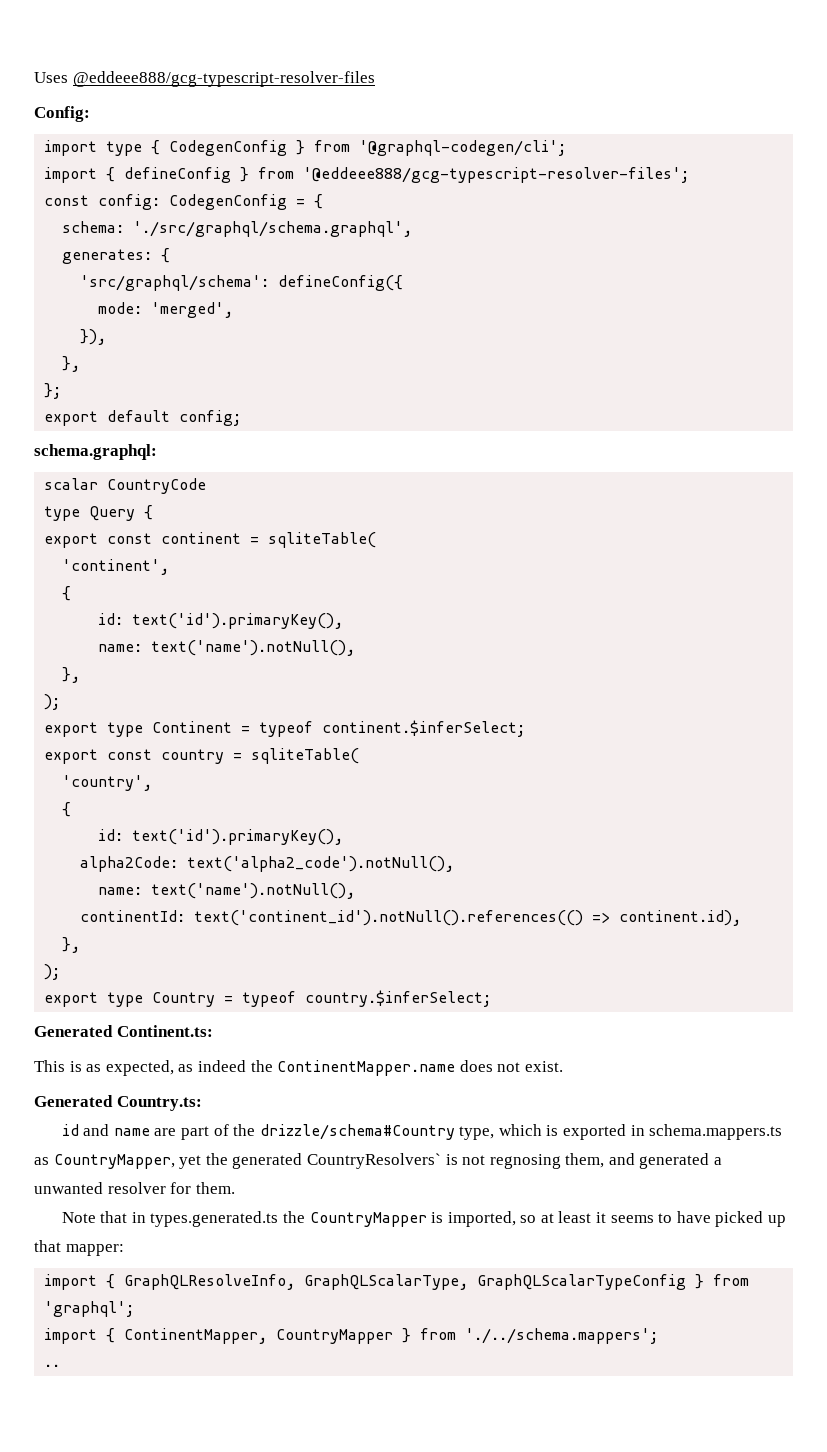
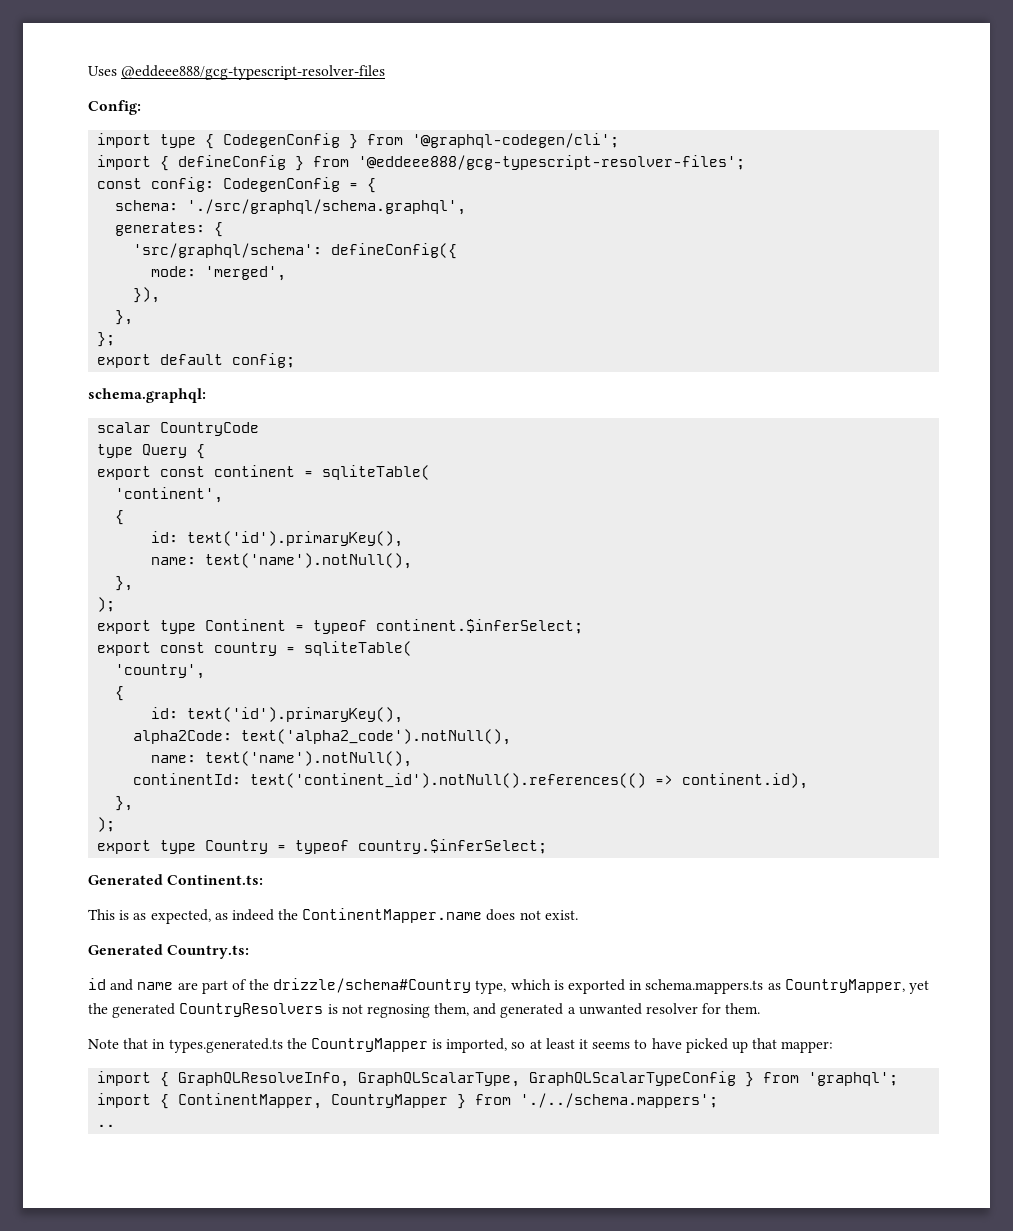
- id and name are part of the drizzle/schema#Country type, which is exported in schema.mappers.ts as CountryMapper, yet the generated CountryResolvers` is not regnosing them, and generated a unwanted resolver for them.
+ id and name are part of the drizzle/schema#Country type, which is exported in schema.mappers.ts as CountryMapper, yet the generated CountryResolvers is not regnosing them, and generated a unwanted resolver for them.

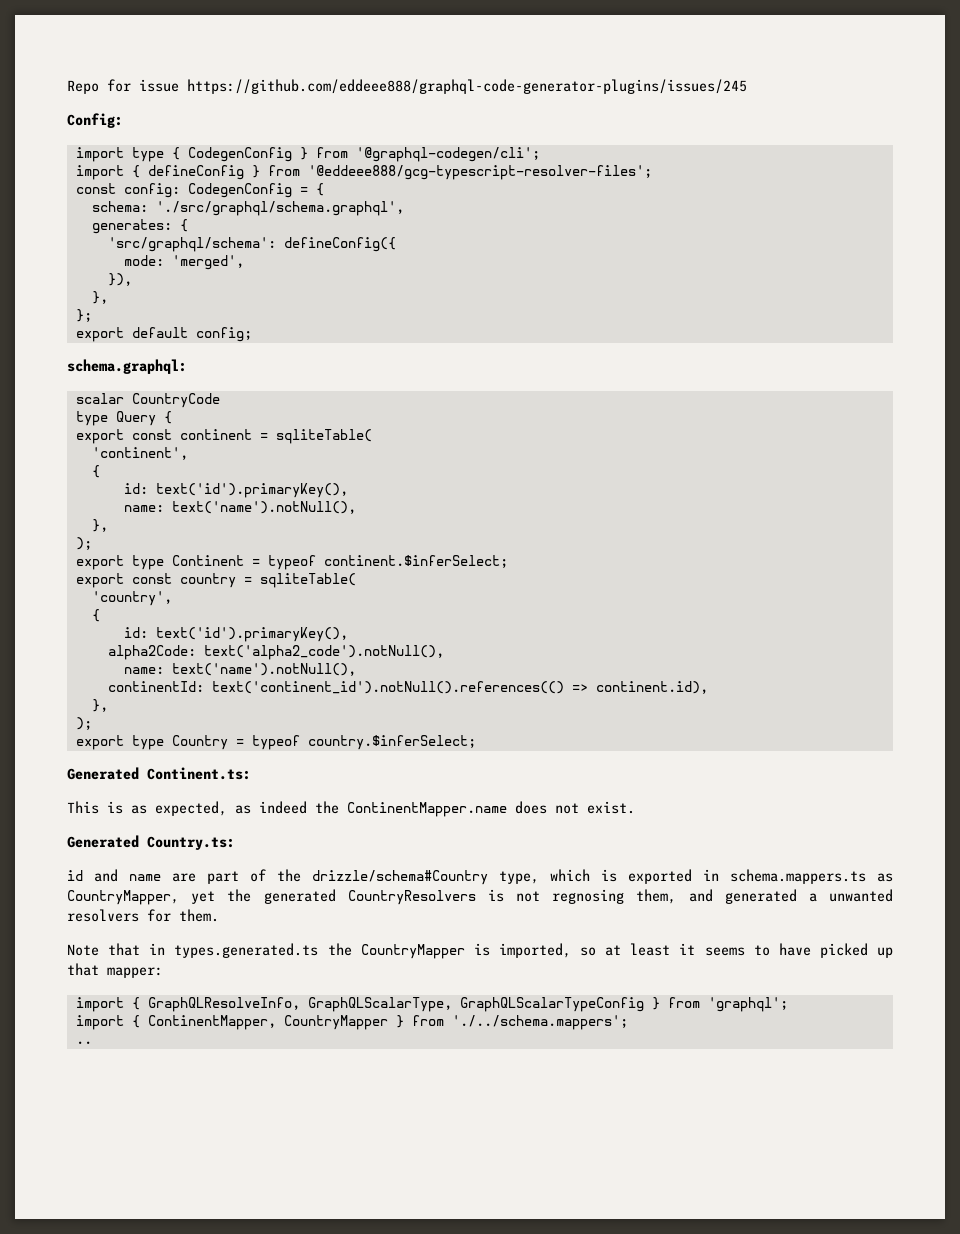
- Uses @eddeee888/gcg-typescript-resolver-files
+ Repo for issue https://github.com/eddeee888/graphql-code-generator-plugins/issues/245
- id and name are part of the drizzle/schema#Country type, which is exported in schema.mappers.ts as CountryMapper, yet the generated CountryResolvers is not regnosing them, and generated a unwanted resolver for them.
+ id and name are part of the drizzle/schema#Country type, which is exported in schema.mappers.ts as CountryMapper, yet the generated CountryResolvers is not regnosing them, and generated a unwanted resolvers for them.

